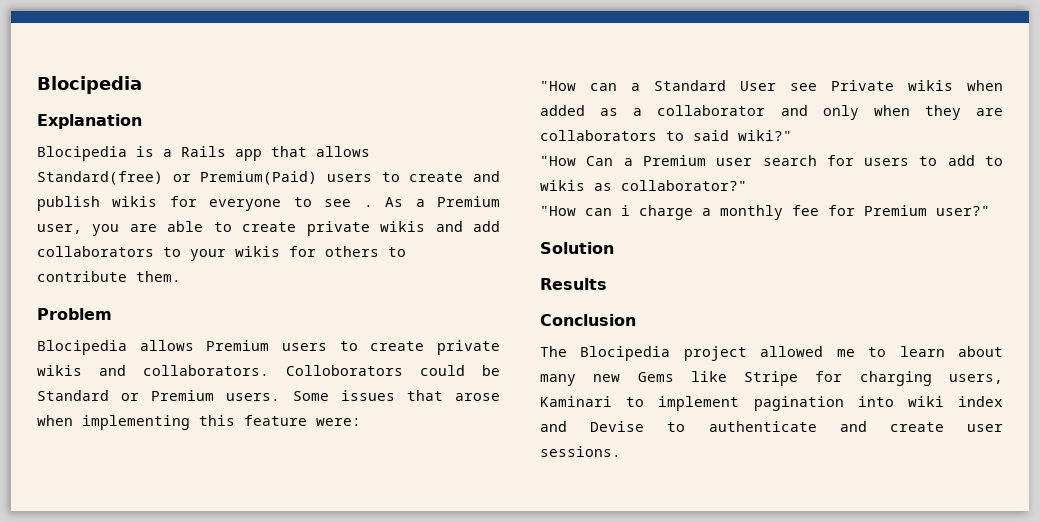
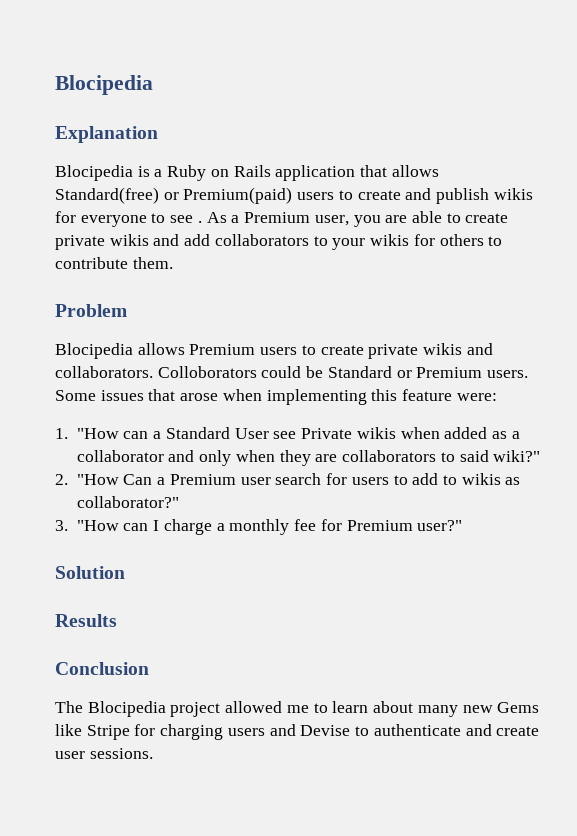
- Blocipedia is a Rails app that allows Standard(free) or Premium(Paid) users to create and publish wikis for everyone to see .
+ Blocipedia is a Ruby on Rails application that allows Standard(free) or Premium(paid) users to create and publish wikis for everyone to see .
- "How can a Standard User see Private wikis when added as a collaborator and only when they are collaborators to said wiki?"
+ 1. "How can a Standard User see Private wikis when added as a collaborator and only when they are collaborators to said wiki?"
- "How Can a Premium user search for users to add to wikis as collaborator?"
+ 2. "How Can a Premium user search for users to add to wikis as collaborator?"
- "How can i charge a monthly fee for Premium user?"
+ 3. "How can I charge a monthly fee for Premium user?"
- The Blocipedia project allowed me to learn about many new Gems like Stripe for charging users, Kaminari to implement pagination into wiki index and Devise to authenticate and create user sessions.
+ The Blocipedia project allowed me to learn about many new Gems like Stripe for charging users and Devise to authenticate and create user sessions.

